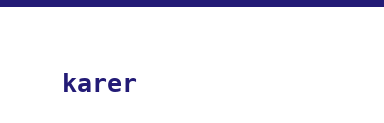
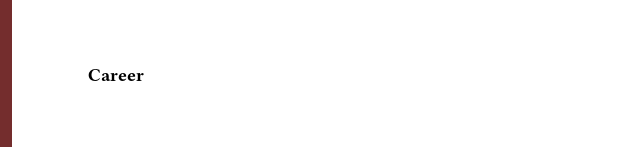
- karer
+ Career

